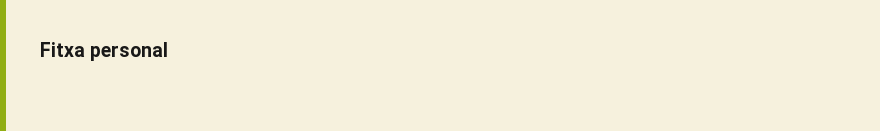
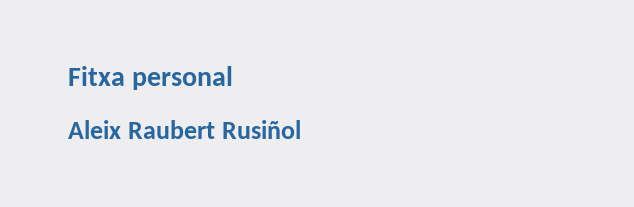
+ Aleix Raubert Rusiñol

